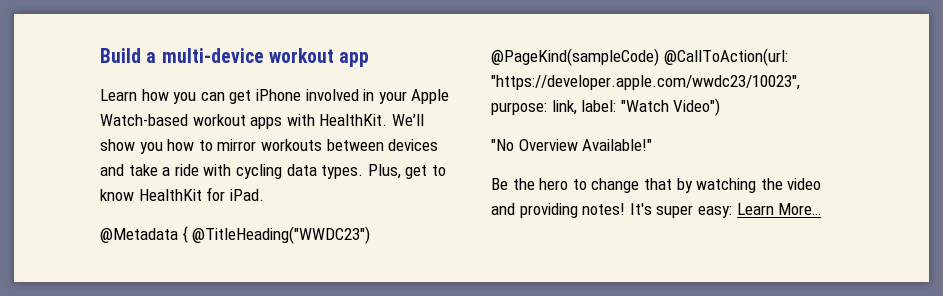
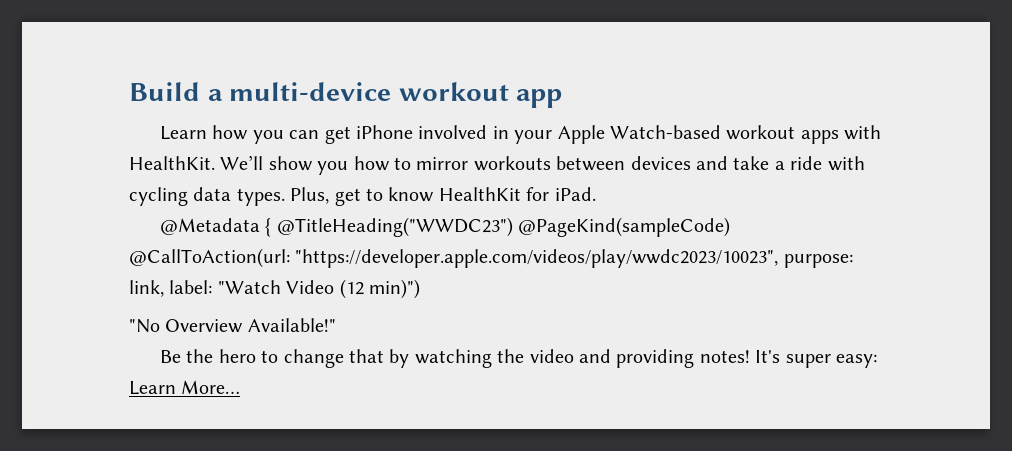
- @Metadata { @TitleHeading("WWDC23") @PageKind(sampleCode) @CallToAction(url: "https://developer.apple.com/wwdc23/10023", purpose: link, label: "Watch Video")
+ @Metadata { @TitleHeading("WWDC23") @PageKind(sampleCode) @CallToAction(url: "https://developer.apple.com/videos/play/wwdc2023/10023", purpose: link, label: "Watch Video (12 min)")

